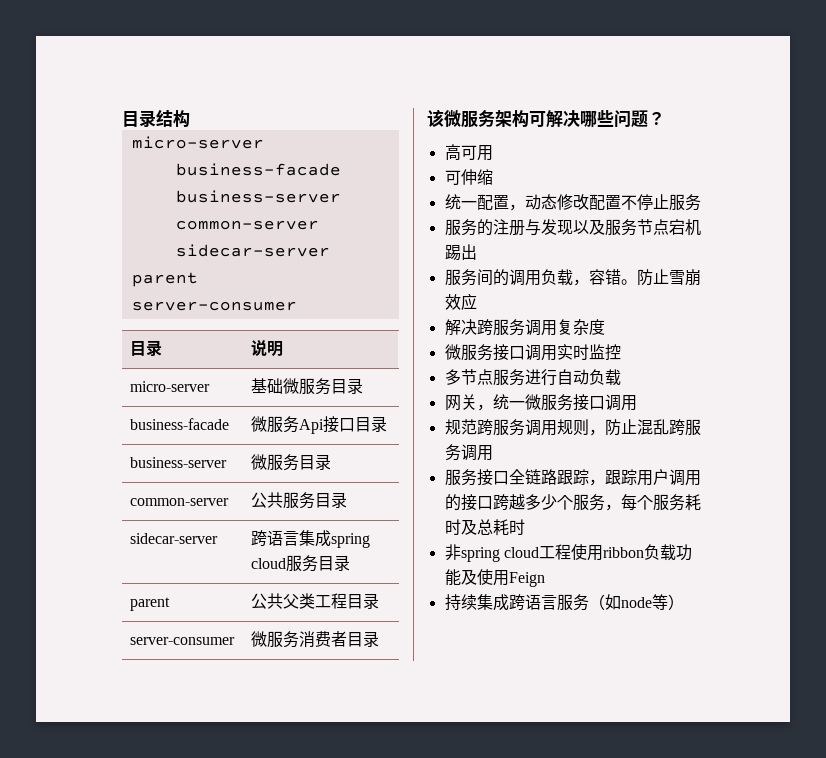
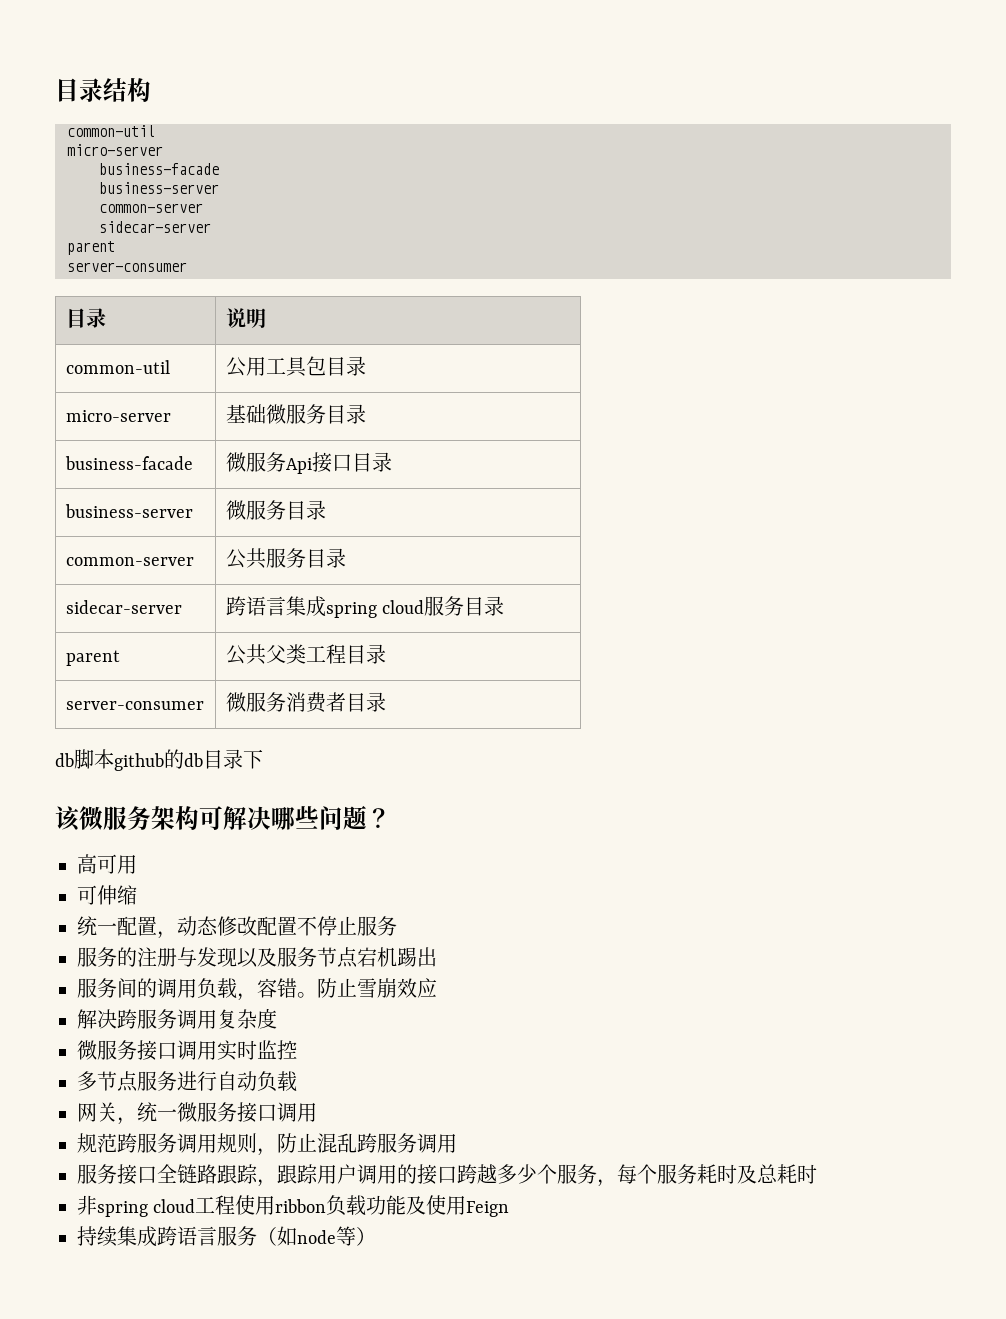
  目录结构
+ common-util
+ common-util | 公用工具包目录
+ db脚本github的db目录下

